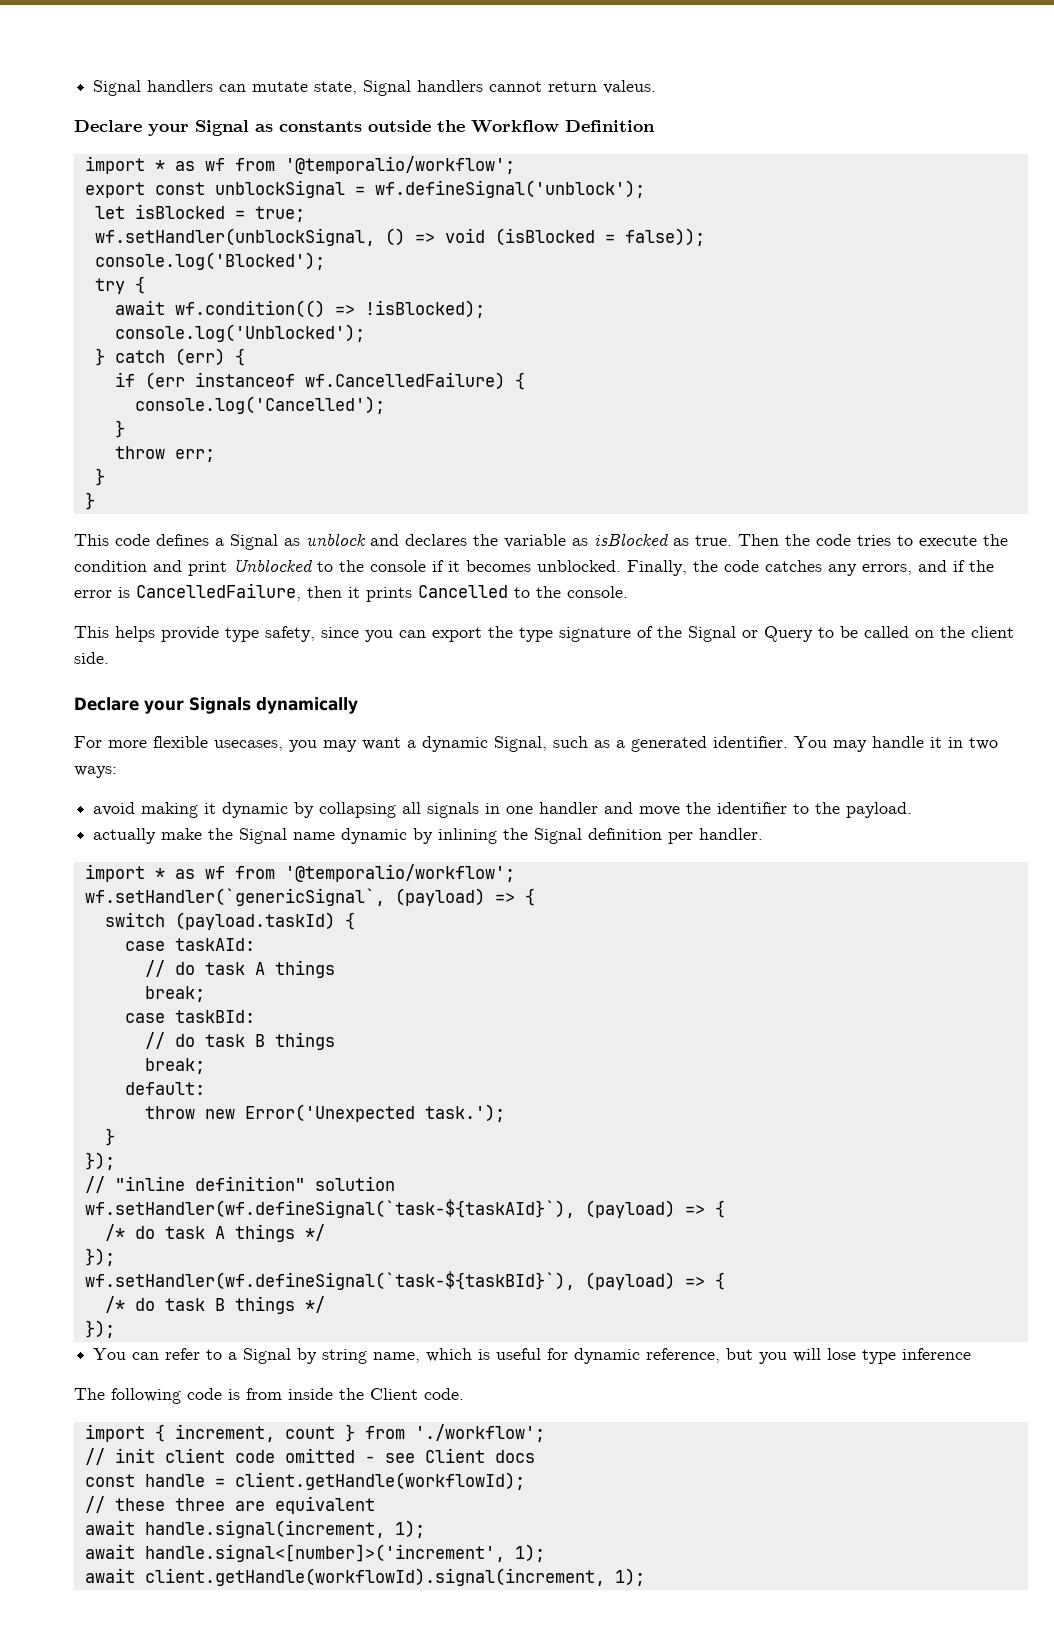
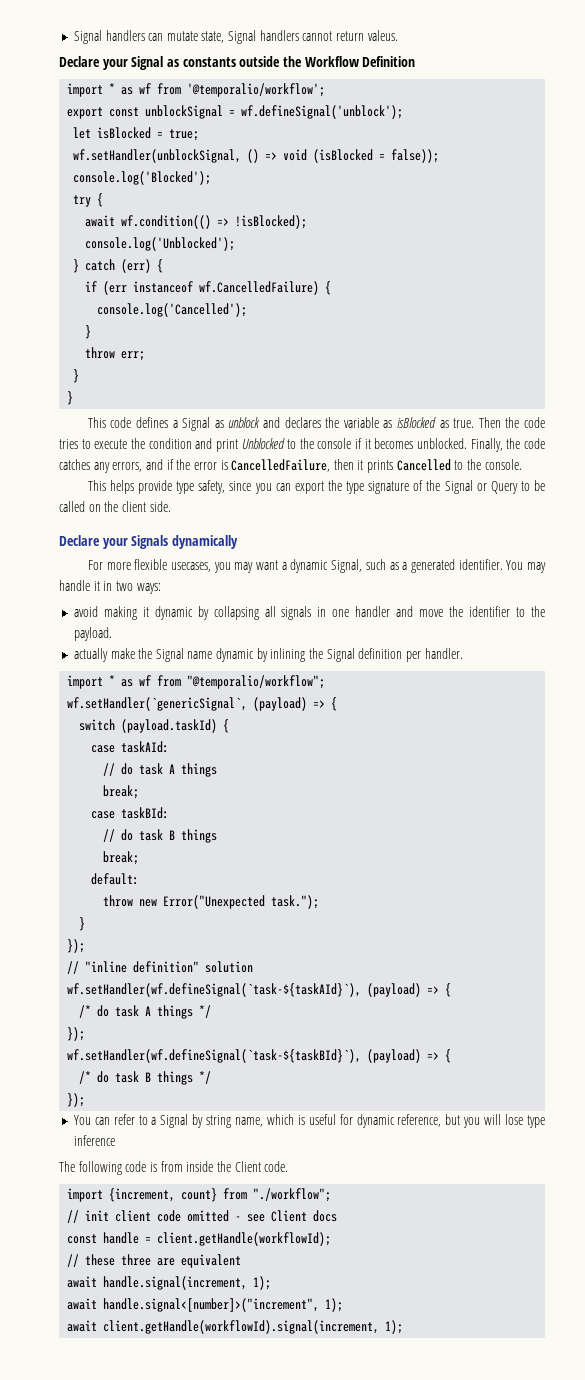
  actually make the Signal name dynamic by inlining the Signal definition per handler.
- import * as wf from '@temporalio/workflow';
+ import * as wf from "@temporalio/workflow";
- throw new Error('Unexpected task.');
+ throw new Error("Unexpected task.");
- import { increment, count } from './workflow';
+ import {increment, count} from "./workflow";
- await handle.signal<[number]>('increment', 1);
+ await handle.signal<[number]>("increment", 1);

